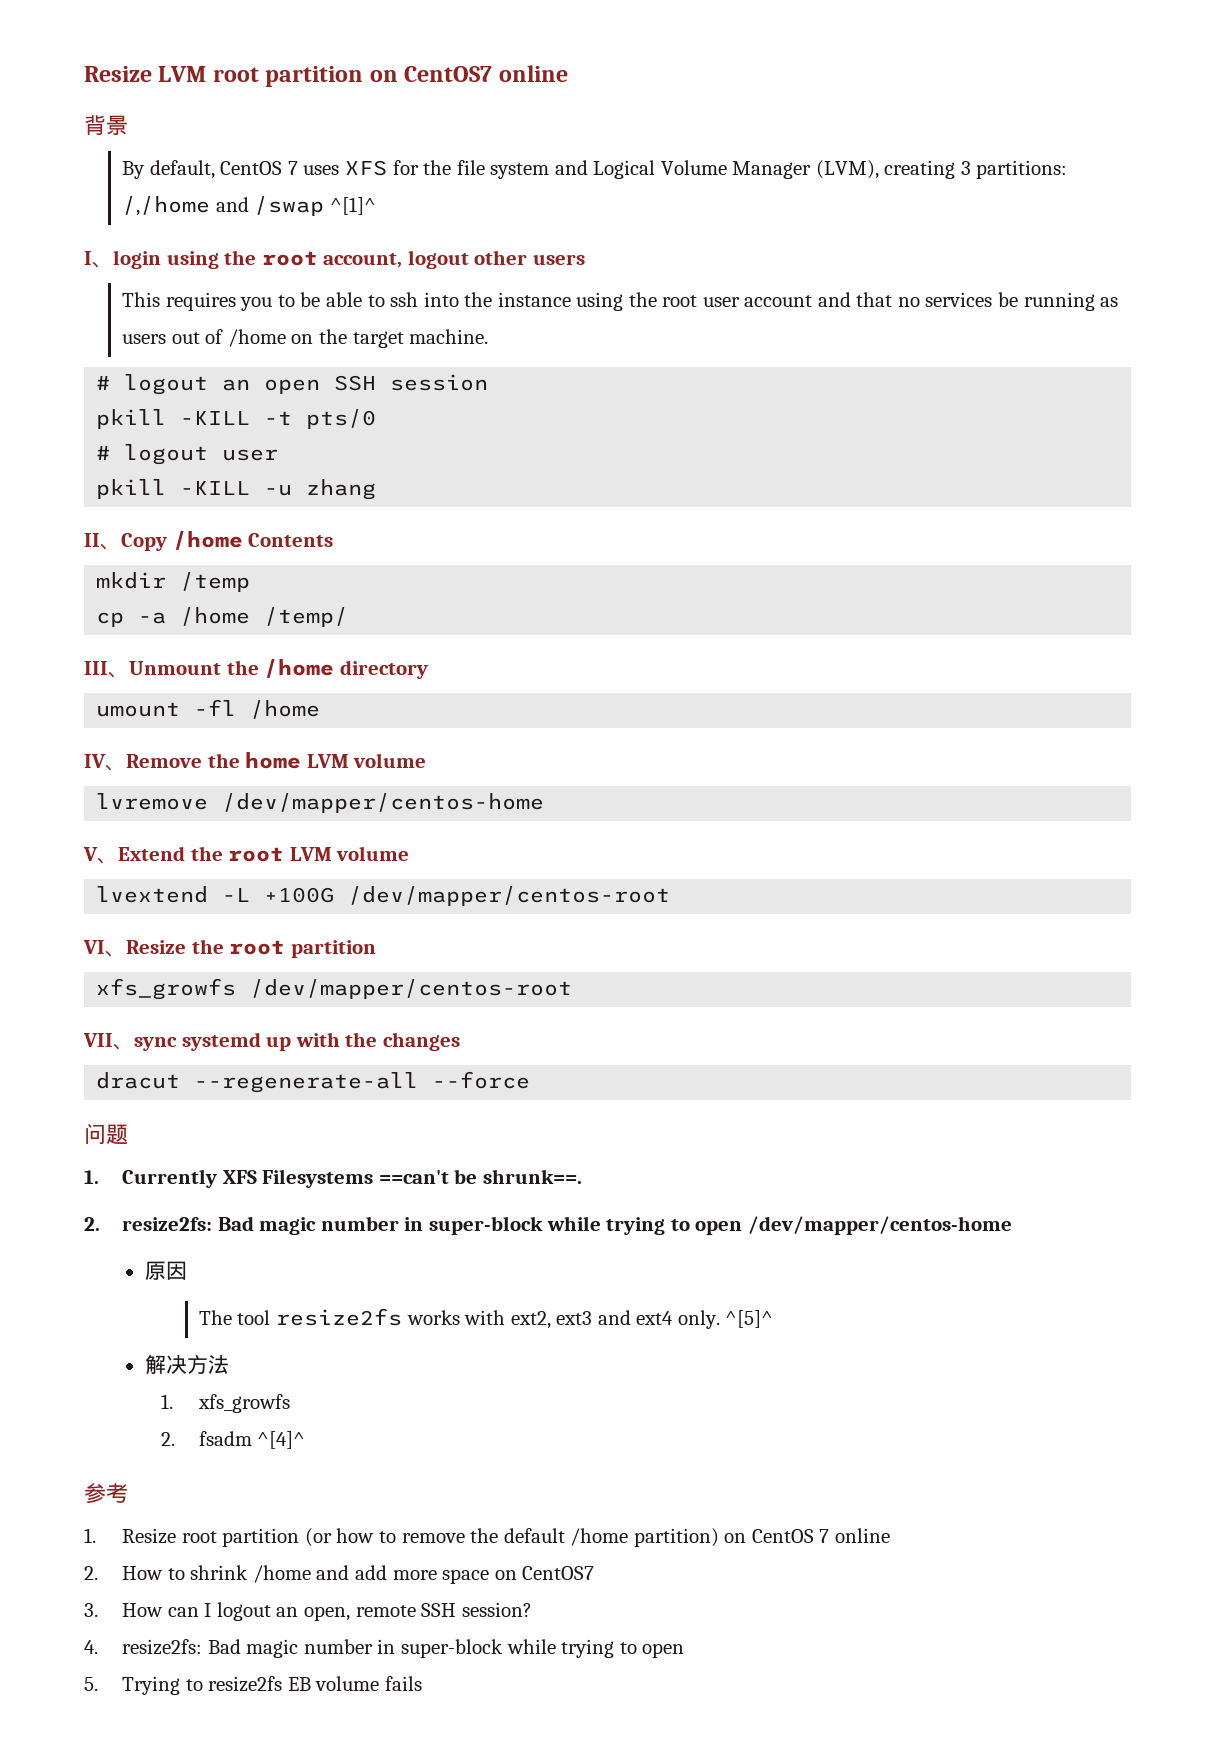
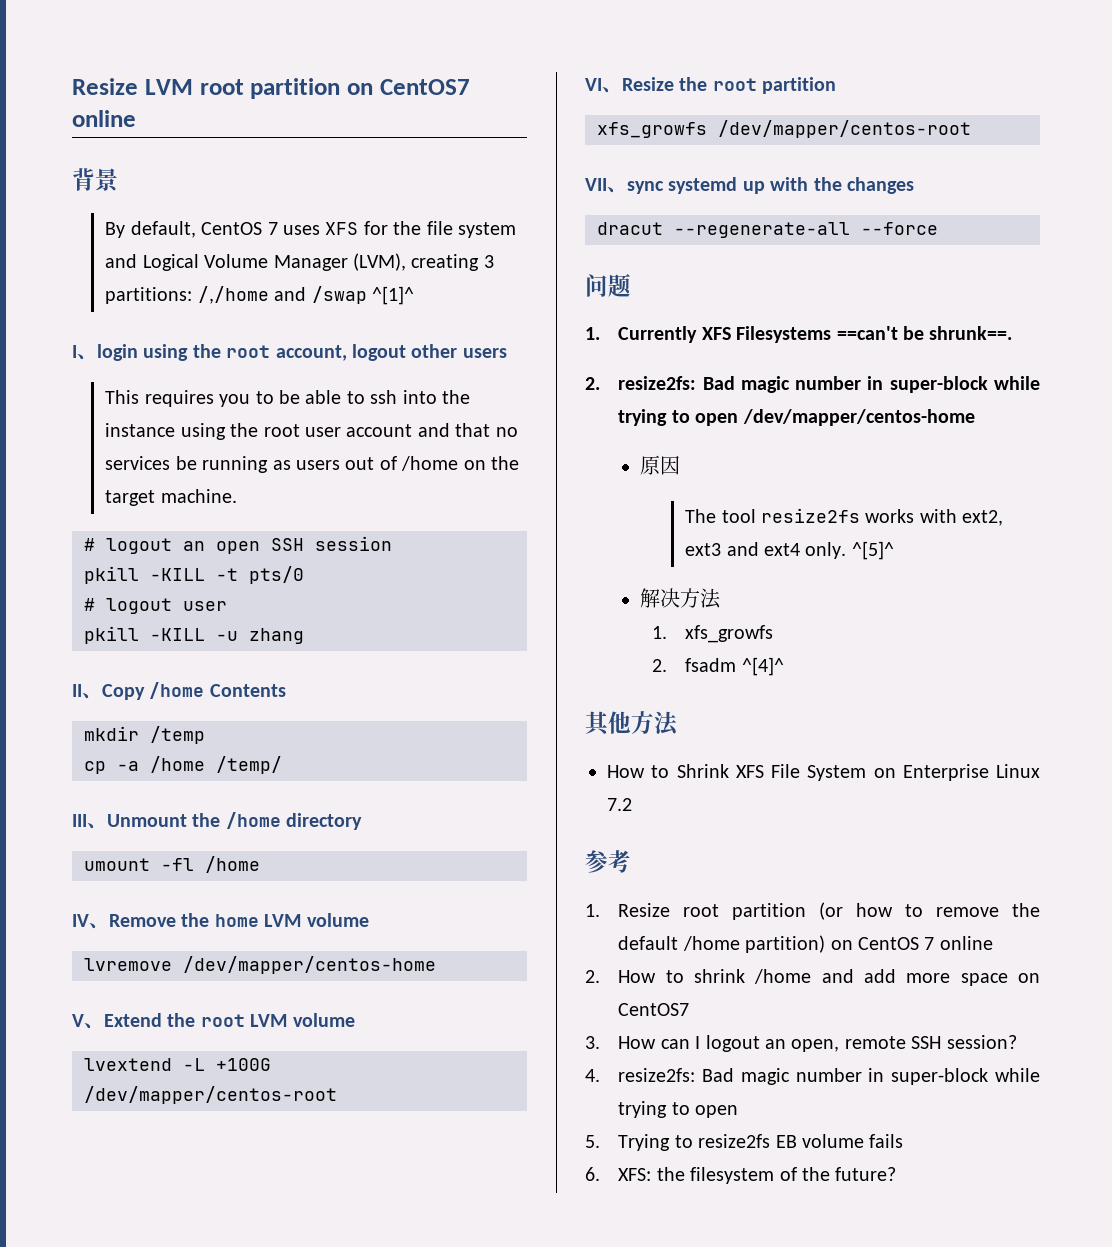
+ 其他方法
+ How to Shrink XFS File System on Enterprise Linux 7.2
+ 6. XFS: the filesystem of the future?

